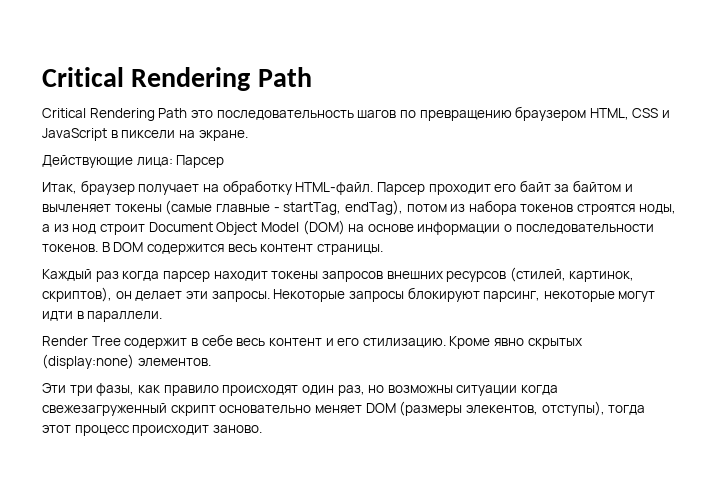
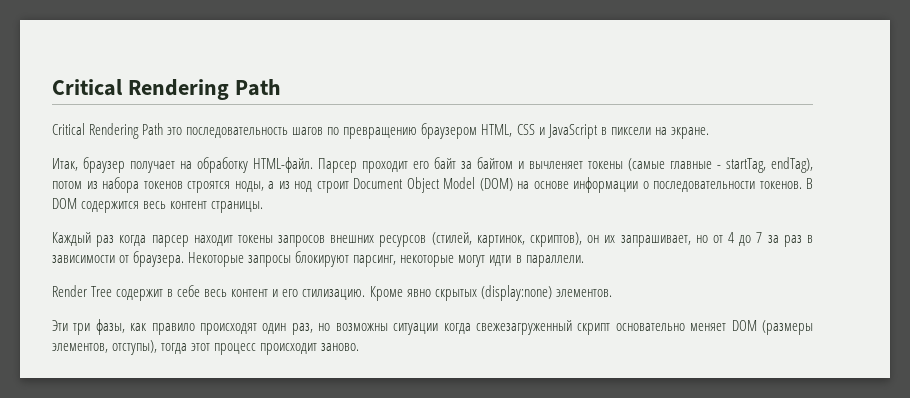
- Действующие лица: Парсер
- Каждый раз когда парсер находит токены запросов внешних ресурсов (стилей, картинок, скриптов), он делает эти запросы.
+ Каждый раз когда парсер находит токены запросов внешних ресурсов (стилей, картинок, скриптов), он их запрашивает, но от 4 до 7 за раз в зависимости от браузера.
- Эти три фазы, как правило происходят один раз, но возможны ситуации когда свежезагруженный скрипт основательно меняет DOM (размеры элекентов, отступы), тогда этот процесс происходит заново.
+ Эти три фазы, как правило происходят один раз, но возможны ситуации когда свежезагруженный скрипт основательно меняет DOM (размеры элементов, отступы), тогда этот процесс происходит заново.

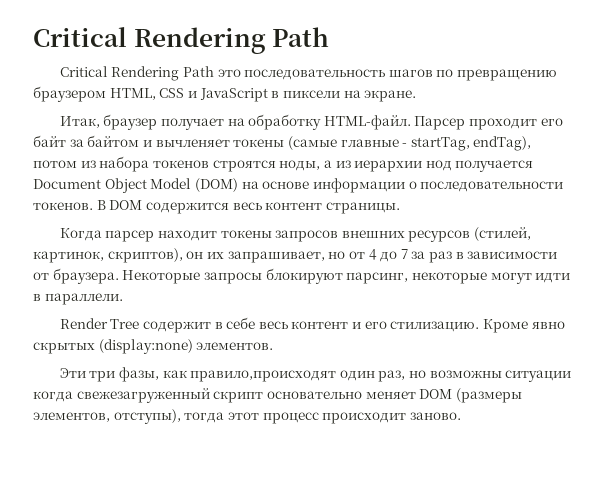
- Парсер проходит его байт за байтом и вычленяет токены (самые главные - startTag, endTag), потом из набора токенов строятся ноды, а из нод строит Document Object Model (DOM) на основе информации о последовательности токенов.
+ Парсер проходит его байт за байтом и вычленяет токены (самые главные - startTag, endTag), потом из набора токенов строятся ноды, а из иерархии нод получается Document Object Model (DOM) на основе информации о последовательности токенов.
- Каждый раз когда парсер находит токены запросов внешних ресурсов (стилей, картинок, скриптов), он их запрашивает, но от 4 до 7 за раз в зависимости от браузера.
+ Когда парсер находит токены запросов внешних ресурсов (стилей, картинок, скриптов), он их запрашивает, но от 4 до 7 за раз в зависимости от браузера.
- Эти три фазы, как правило происходят один раз, но возможны ситуации когда свежезагруженный скрипт основательно меняет DOM (размеры элементов, отступы), тогда этот процесс происходит заново.
+ Эти три фазы, как правило,происходят один раз, но возможны ситуации когда свежезагруженный скрипт основательно меняет DOM (размеры элементов, отступы), тогда этот процесс происходит заново.

